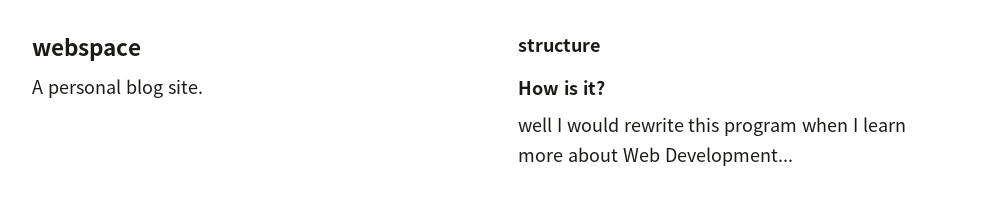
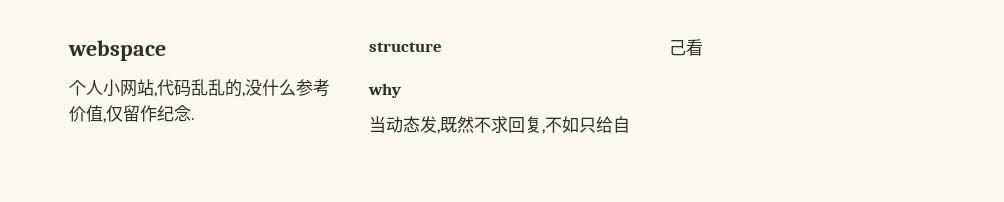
- A personal blog site.
+ 个人小网站,代码乱乱的,没什么参考价值,仅留作纪念.
  structure
- How is it?
- well I would rewrite this program when I learn more about Web Development...
+ why
+ 当动态发,既然不求回复,不如只给自己看

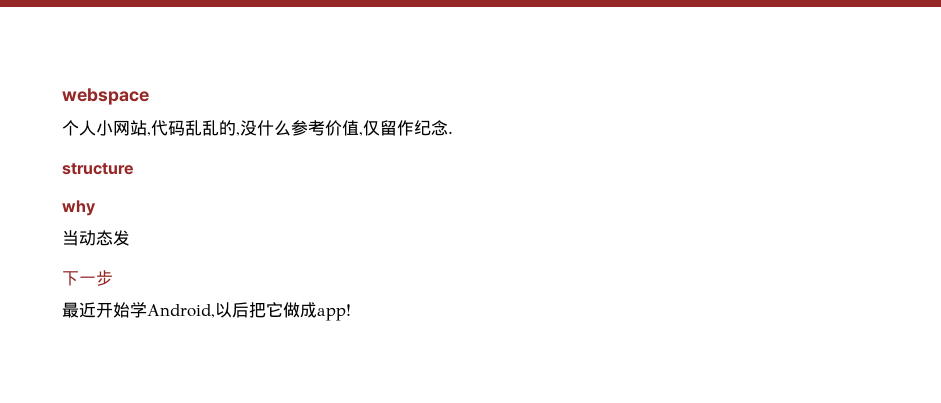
- 当动态发,既然不求回复,不如只给自己看
+ 当动态发
+ 下一步
+ 最近开始学Android,以后把它做成app!

